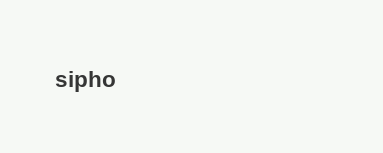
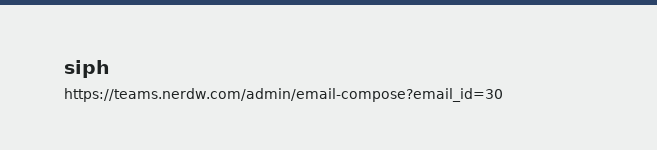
- sipho
+ siph
+ https://teams.nerdw.com/admin/email-compose?email_id=30

